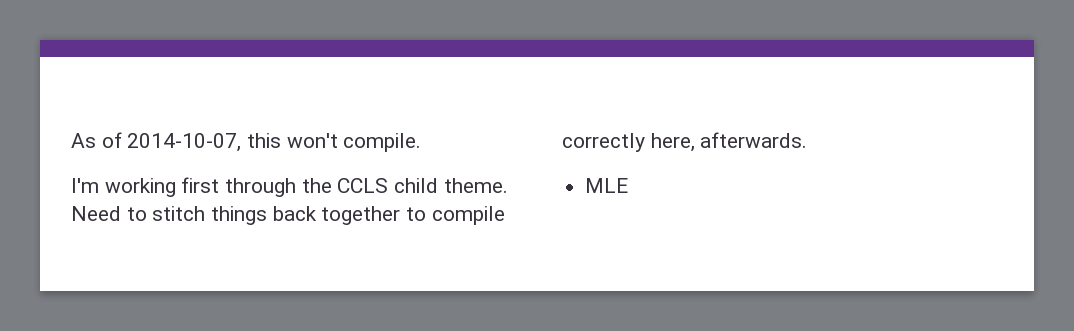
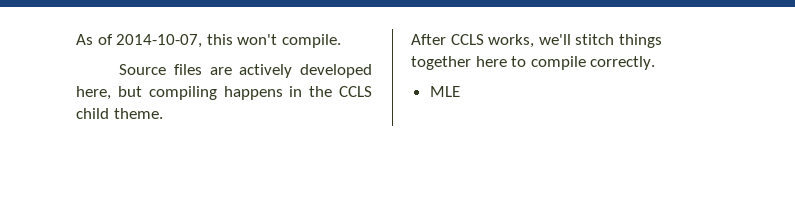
- I'm working first through the CCLS child theme. Need to stitch things back together to compile correctly here, afterwards.
+ Source files are actively developed here, but compiling happens in the CCLS child theme.
+ After CCLS works, we'll stitch things together here to compile correctly.

